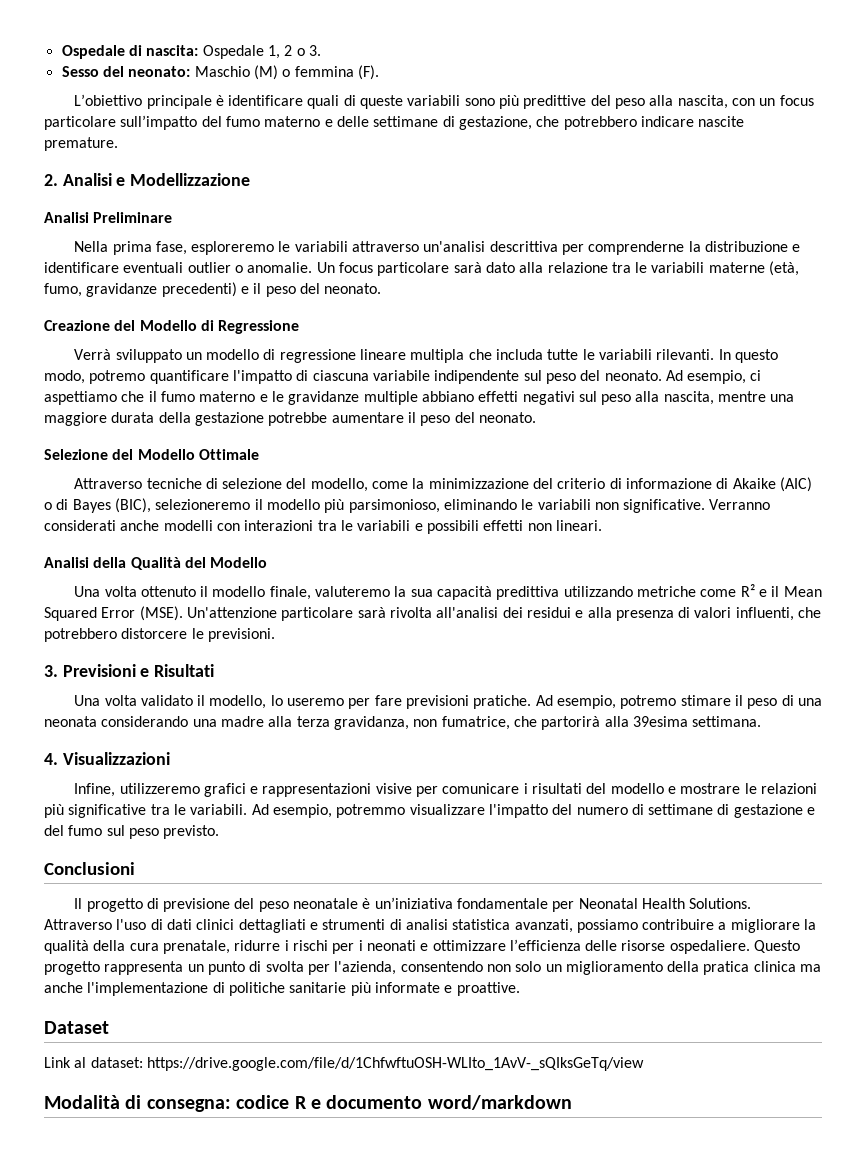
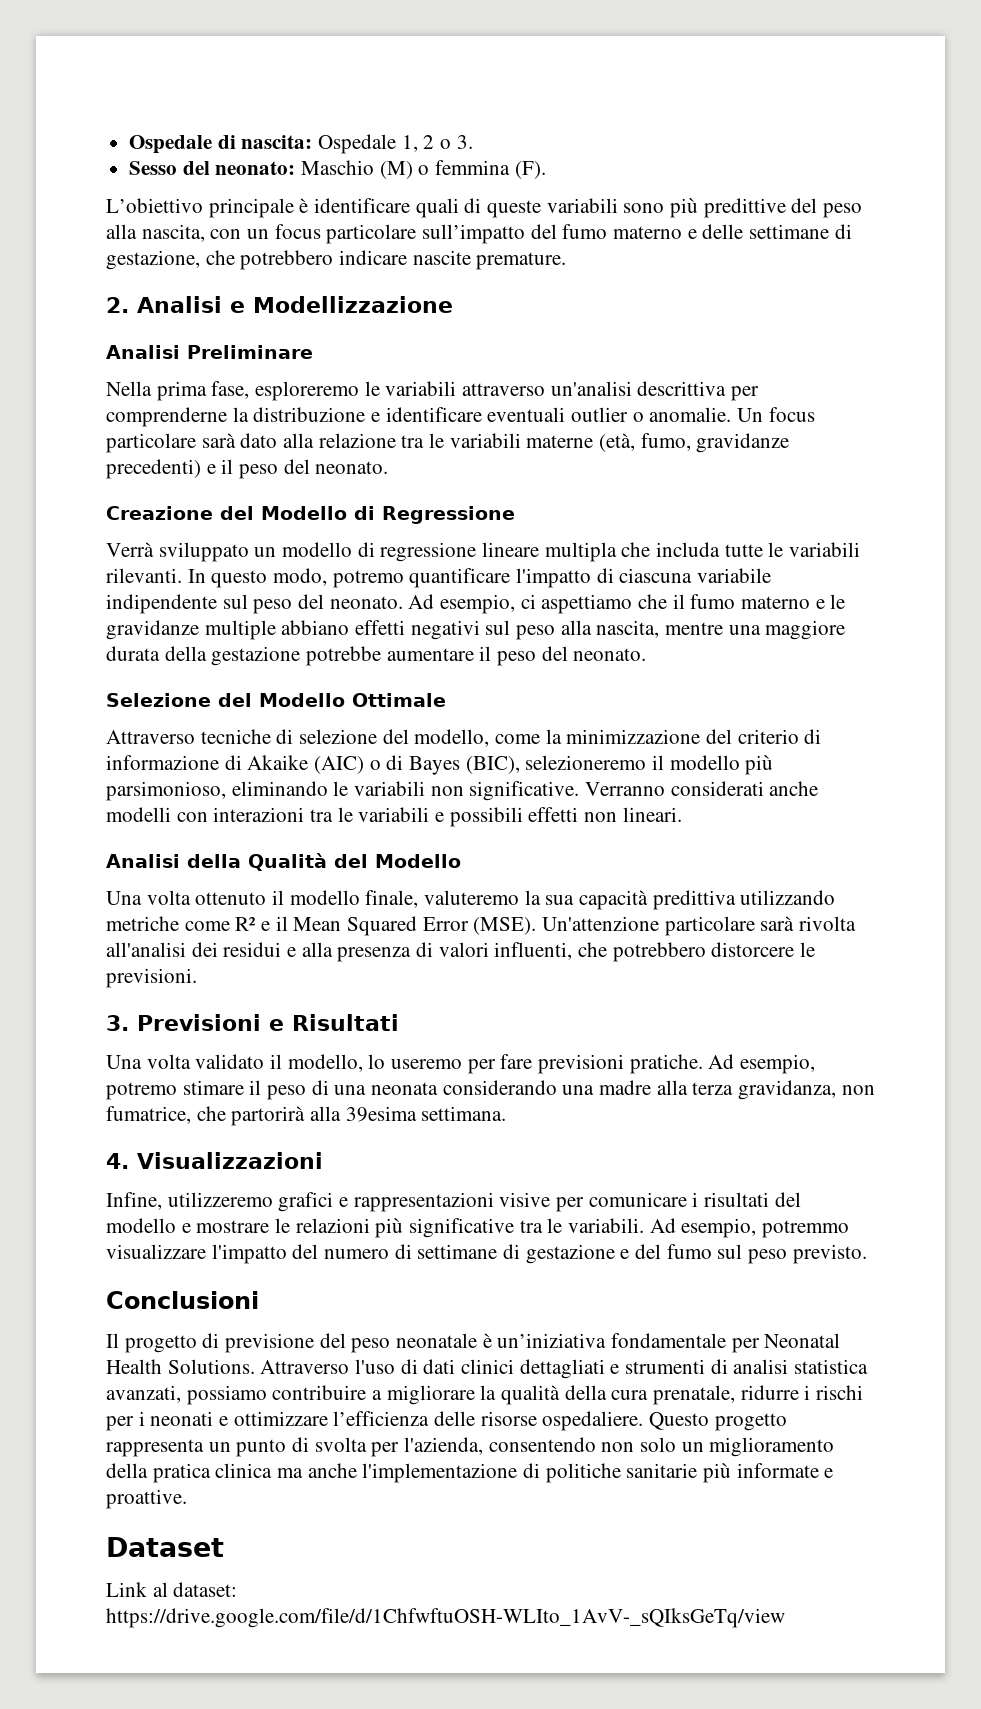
- Modalità di consegna: codice R e documento word/markdown

